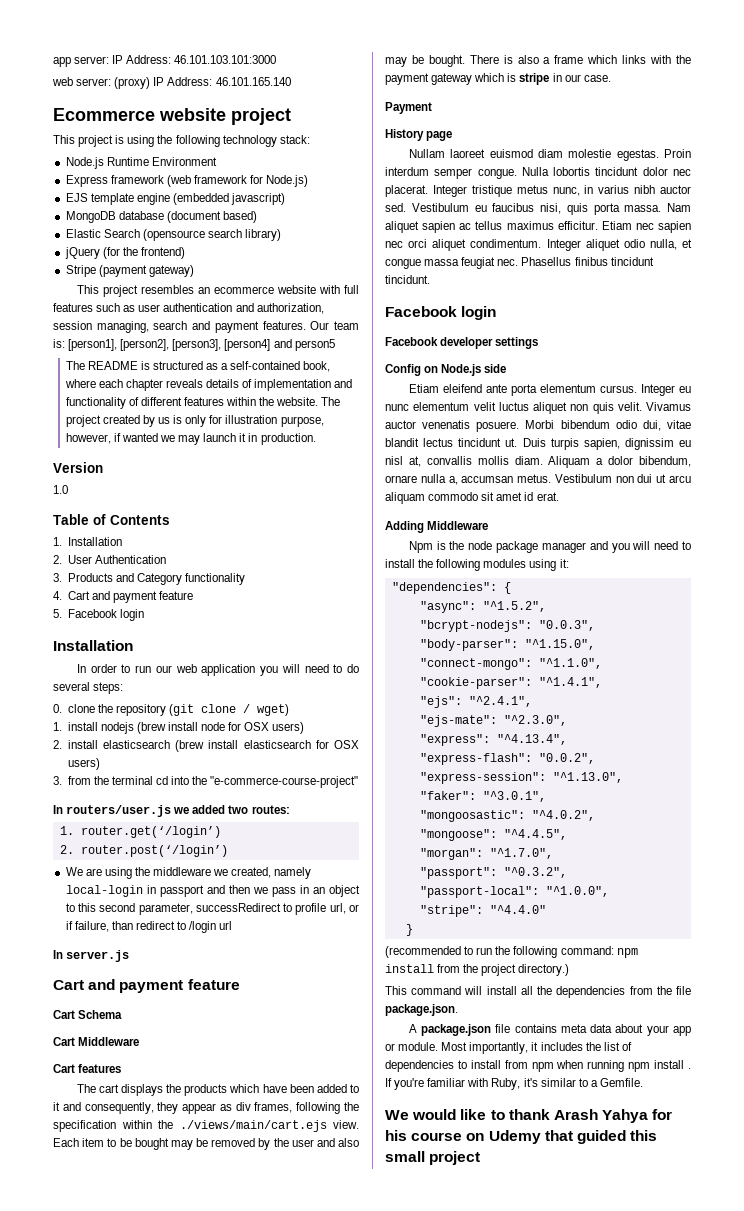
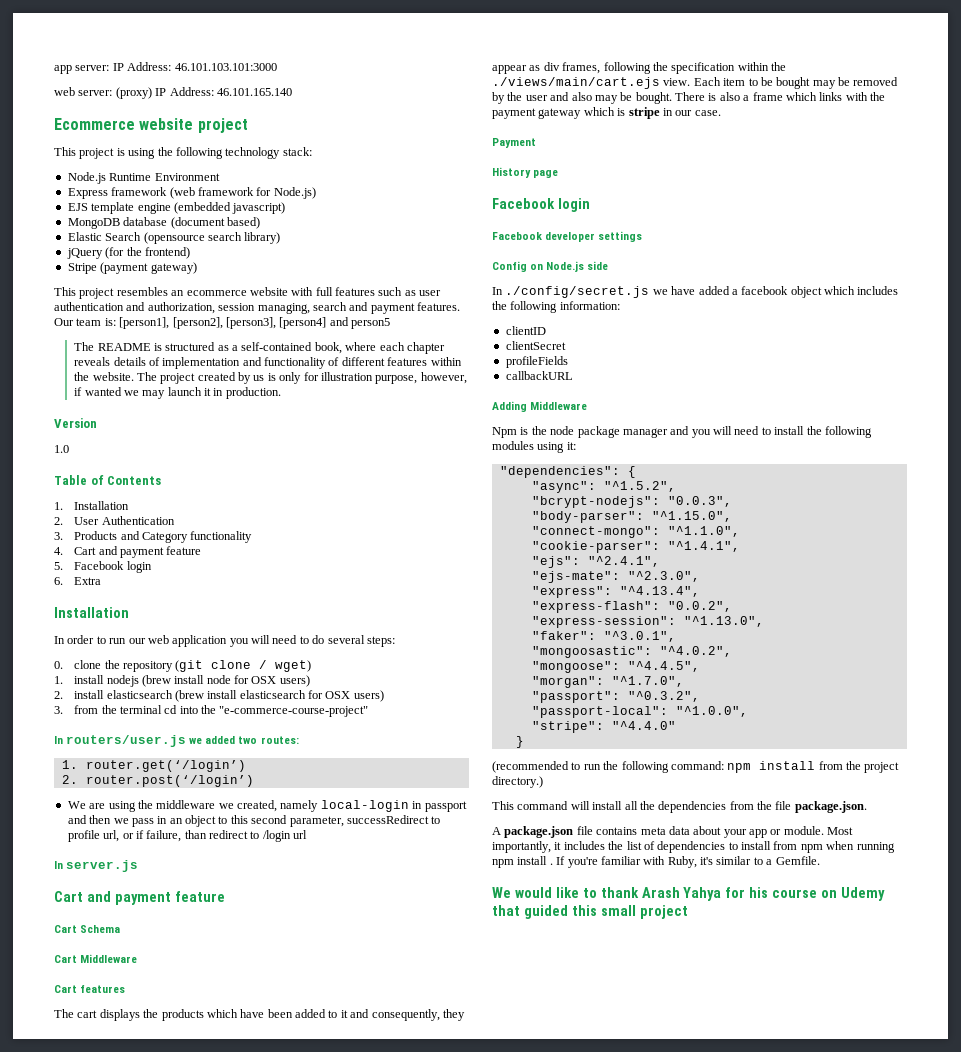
+ 6. Extra
- Nullam laoreet euismod diam molestie egestas. Proin interdum semper congue. Nulla lobortis tincidunt dolor nec placerat. Integer tristique metus nunc, in varius nibh auctor sed. Vestibulum eu faucibus nisi, quis porta massa. Nam aliquet sapien ac tellus maximus efficitur. Etiam nec sapien nec orci aliquet condimentum. Integer aliquet odio nulla, et congue massa feugiat nec. Phasellus finibus tincidunt tincidunt.
- Etiam eleifend ante porta elementum cursus. Integer eu nunc elementum velit luctus aliquet non quis velit. Vivamus auctor venenatis posuere. Morbi bibendum odio dui, vitae blandit lectus tincidunt ut. Duis turpis sapien, dignissim eu nisl at, convallis mollis diam. Aliquam a dolor bibendum, ornare nulla a, accumsan metus. Vestibulum non dui ut arcu aliquam commodo sit amet id erat.
+ In ./config/secret.js we have added a facebook object which includes the following information:
+ clientID
+ clientSecret
+ profileFields
+ callbackURL

